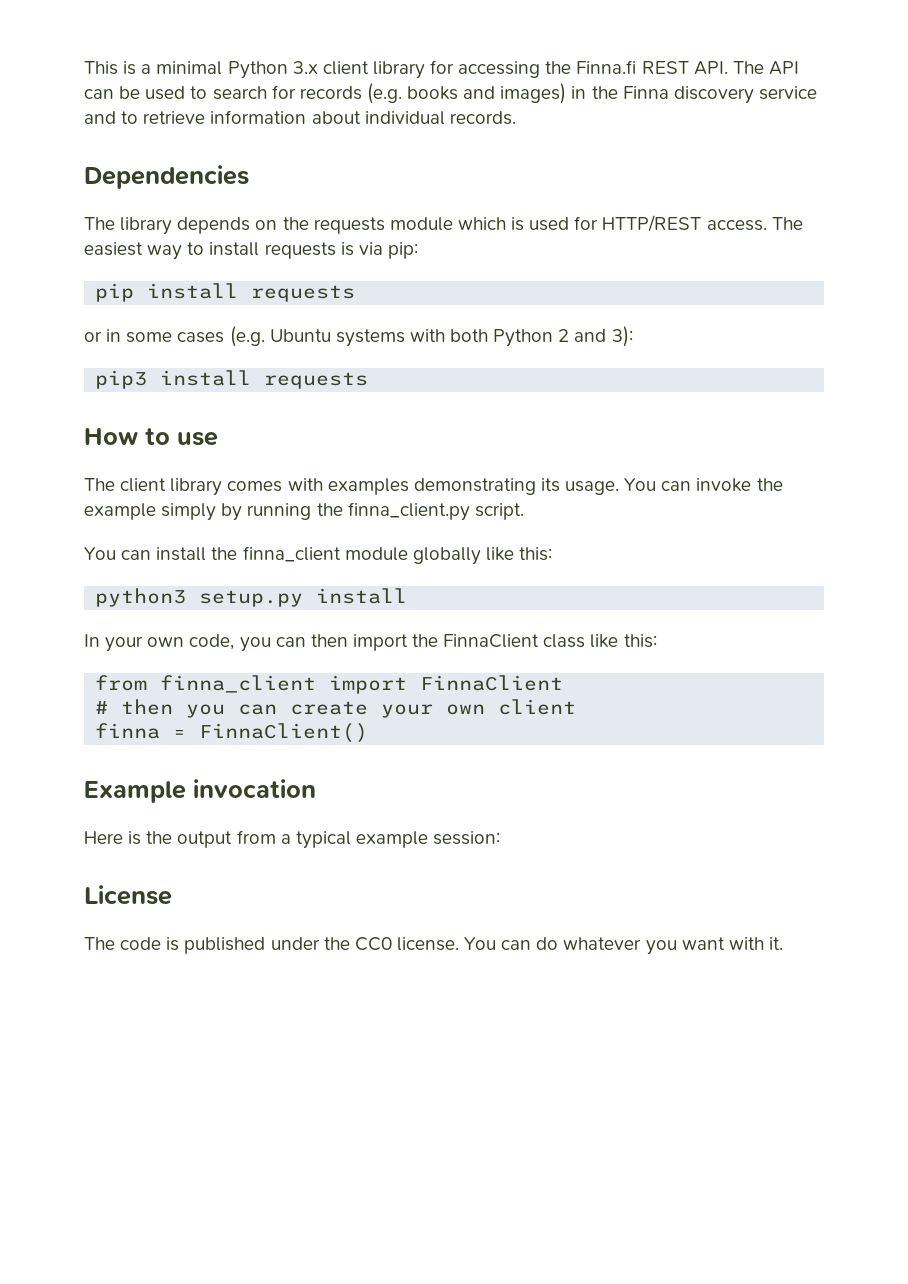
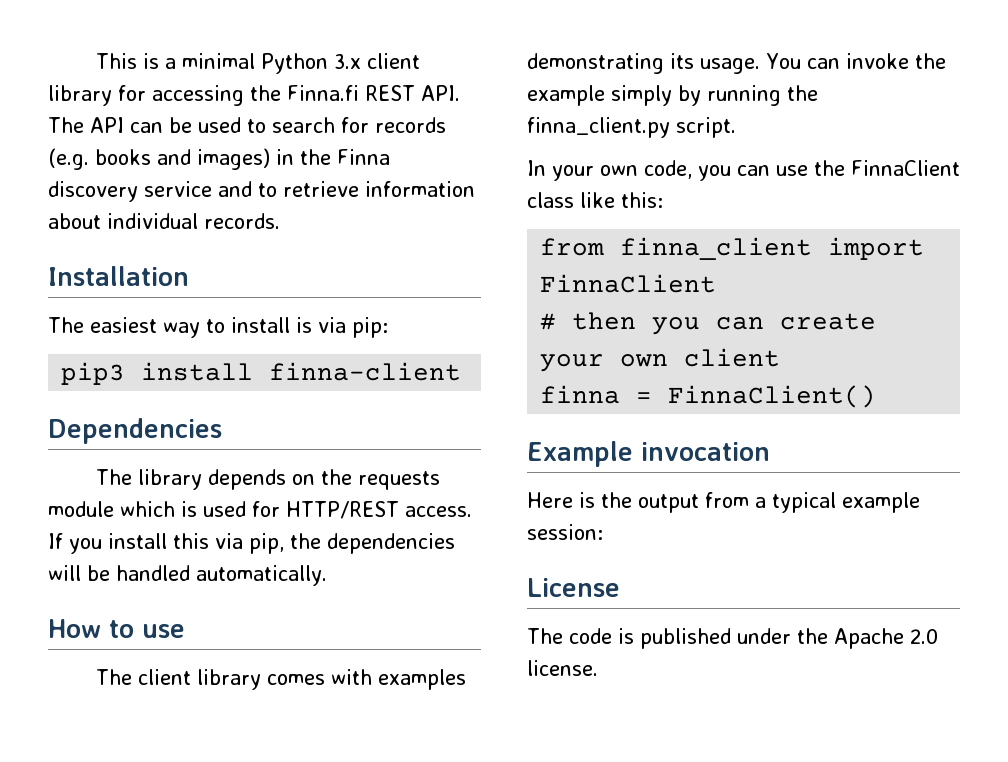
+ Installation
+ The easiest way to install is via pip:
+ pip3 install finna-client
- The easiest way to install requests is via pip:
- pip install requests
- or in some cases (e.g. Ubuntu systems with both Python 2 and 3):
- pip3 install requests
+ If you install this via pip, the dependencies will be handled automatically.
- You can install the finna_client module globally like this:
- python3 setup.py install
- In your own code, you can then import the FinnaClient class like this:
+ In your own code, you can use the FinnaClient class like this:
- The code is published under the CC0 license. You can do whatever you want with it.
+ The code is published under the Apache 2.0 license.

